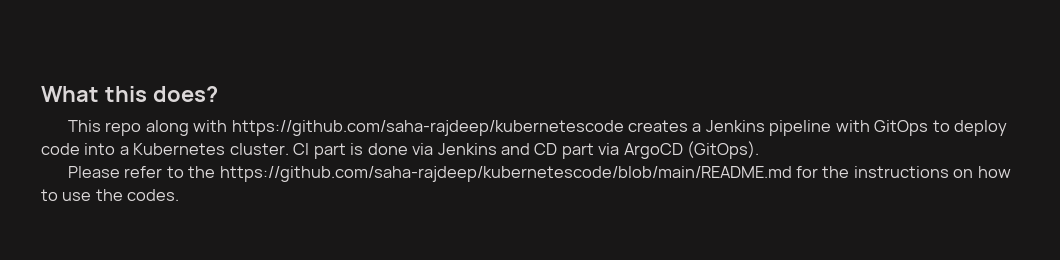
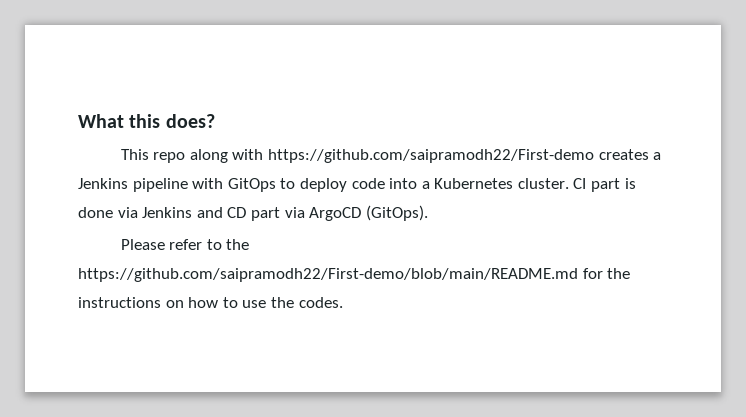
- This repo along with https://github.com/saha-rajdeep/kubernetescode creates a Jenkins pipeline with GitOps to deploy code into a Kubernetes cluster.
+ This repo along with https://github.com/saipramodh22/First-demo creates a Jenkins pipeline with GitOps to deploy code into a Kubernetes cluster.
- Please refer to the https://github.com/saha-rajdeep/kubernetescode/blob/main/README.md for the instructions on how to use the codes.
+ Please refer to the https://github.com/saipramodh22/First-demo/blob/main/README.md for the instructions on how to use the codes.

